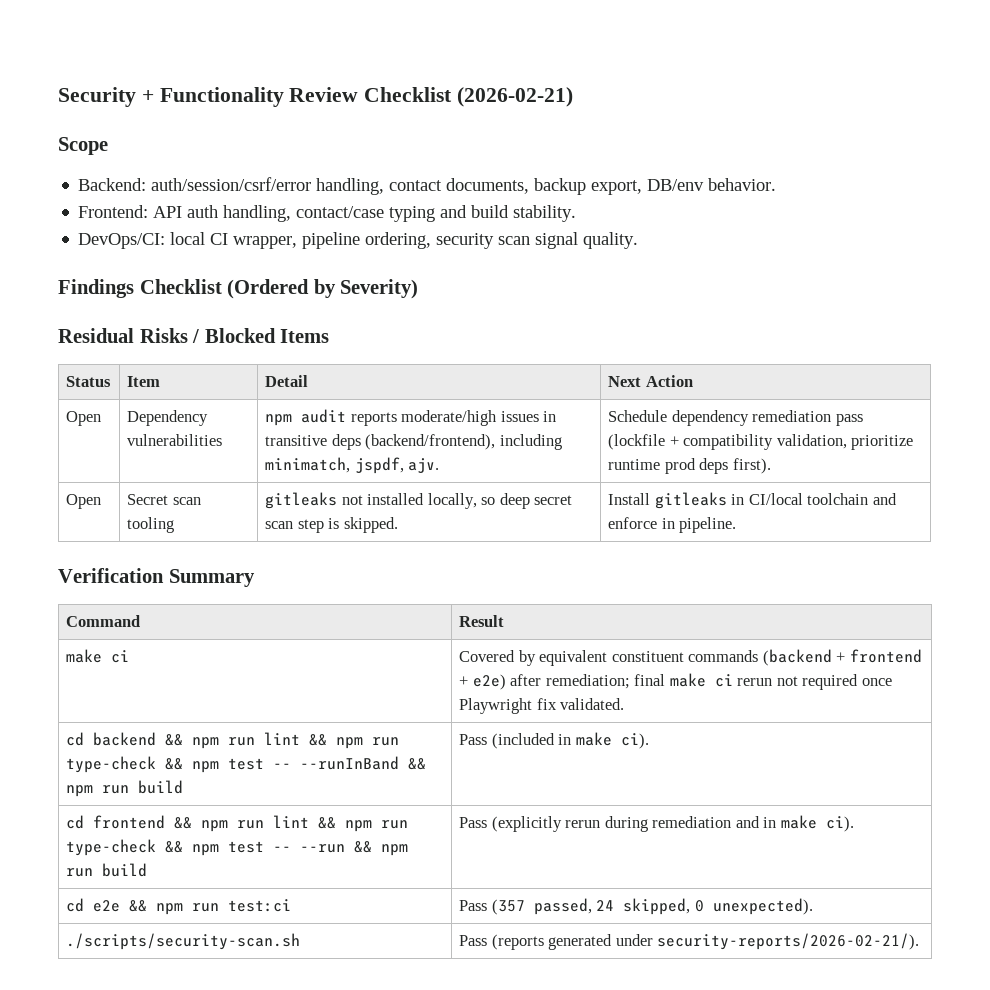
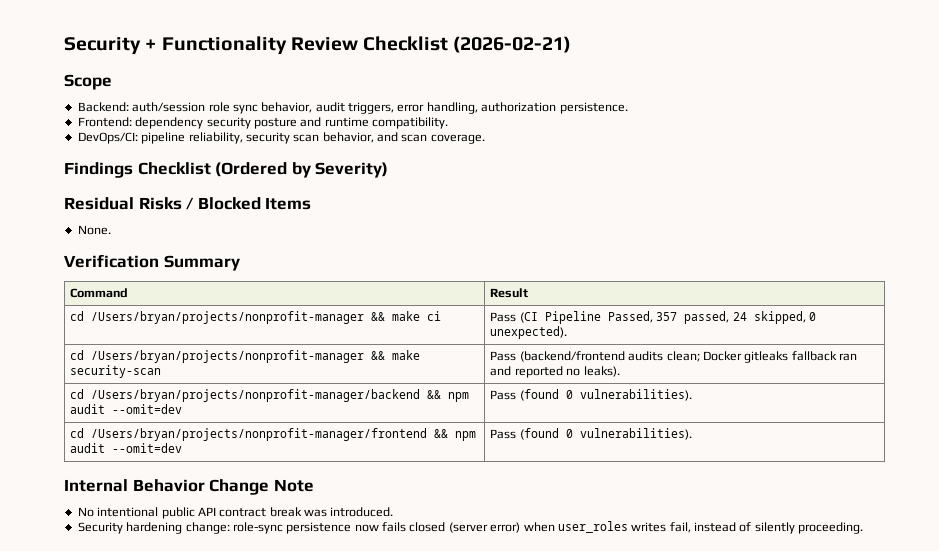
- Backend: auth/session/csrf/error handling, contact documents, backup export, DB/env behavior.
- Frontend: API auth handling, contact/case typing and build stability.
- DevOps/CI: local CI wrapper, pipeline ordering, security scan signal quality.
+ Backend: auth/session role sync behavior, audit triggers, error handling, authorization persistence.
+ Frontend: dependency security posture and runtime compatibility.
+ DevOps/CI: pipeline reliability, security scan behavior, and scan coverage.
- Status | Item | Detail | Next Action
- Open | Dependency vulnerabilities | npm audit reports moderate/high issues in transitive deps (backend/frontend), including minimatch, jspdf, ajv. | Schedule dependency remediation pass (lockfile + compatibility validation, prioritize runtime prod deps first).
- Open | Secret scan tooling | gitleaks not installed locally, so deep secret scan step is skipped. | Install gitleaks in CI/local toolchain and enforce in pipeline.
+ None.
- make ci | Covered by equivalent constituent commands (backend + frontend + e2e) after remediation; final make ci rerun not required once Playwright fix validated.
- cd backend && npm run lint && npm run type-check && npm test -- --runInBand && npm run build | Pass (included in make ci).
- cd frontend && npm run lint && npm run type-check && npm test -- --run && npm run build | Pass (explicitly rerun during remediation and in make ci).
- cd e2e && npm run test:ci | Pass (357 passed, 24 skipped, 0 unexpected).
+ cd /Users/bryan/projects/nonprofit-manager && make ci | Pass (CI Pipeline Passed, 357 passed, 24 skipped, 0 unexpected).
- ./scripts/security-scan.sh | Pass (reports generated under security-reports/2026-02-21/).
+ cd /Users/bryan/projects/nonprofit-manager && make security-scan | Pass (backend/frontend audits clean; Docker gitleaks fallback ran and reported no leaks).
+ cd /Users/bryan/projects/nonprofit-manager/backend && npm audit --omit=dev | Pass (found 0 vulnerabilities).
+ cd /Users/bryan/projects/nonprofit-manager/frontend && npm audit --omit=dev | Pass (found 0 vulnerabilities).
+ Internal Behavior Change Note
+ No intentional public API contract break was introduced.
+ Security hardening change: role-sync persistence now fails closed (server error) when user_roles writes fail, instead of silently proceeding.

